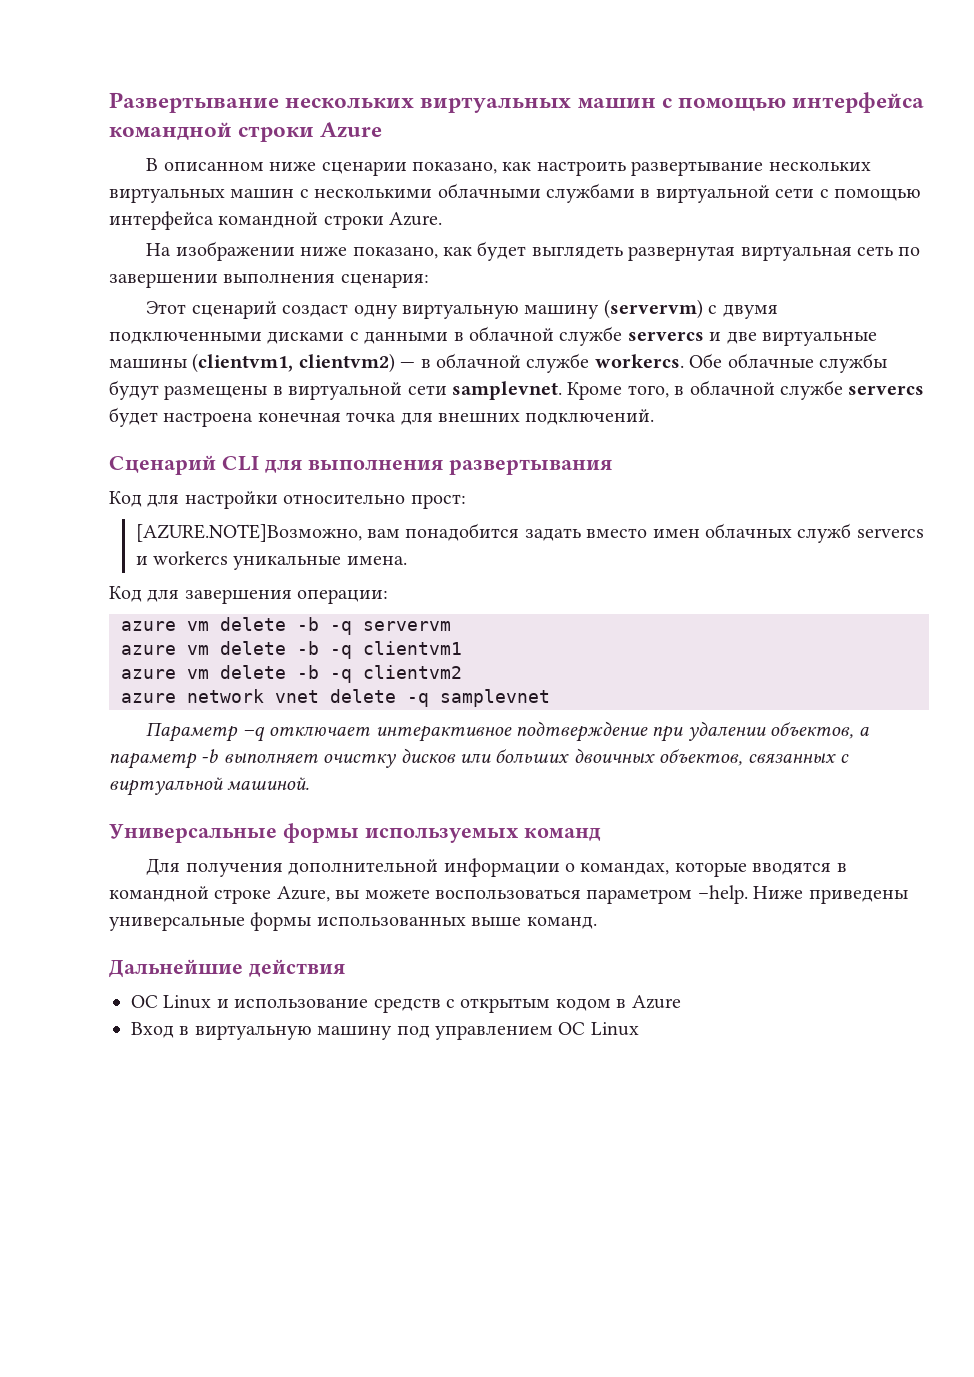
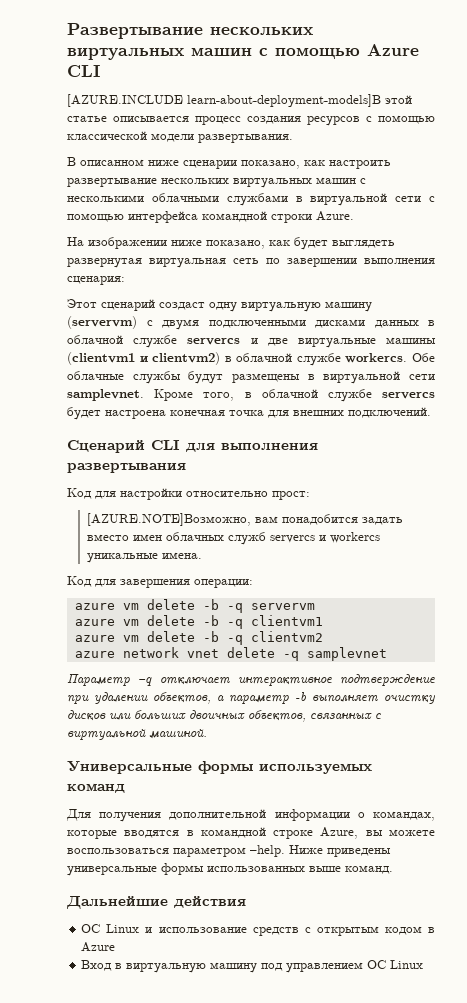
- Развертывание нескольких виртуальных машин с помощью интерфейса командной строки Azure
+ Развертывание нескольких виртуальных машин с помощью Azure CLI
+ [AZURE.INCLUDE learn-about-deployment-models]В этой статье описывается процесс создания ресурсов с помощью классической модели развертывания.
- Этот сценарий создаст одну виртуальную машину (servervm) с двумя подключенными дисками с данными в облачной службе servercs и две виртуальные машины (clientvm1, clientvm2) — в облачной службе workercs.
+ Этот сценарий создаст одну виртуальную машину (servervm) с двумя подключенными дисками данных в облачной службе servercs и две виртуальные машины (clientvm1 и clientvm2) в облачной службе workercs.

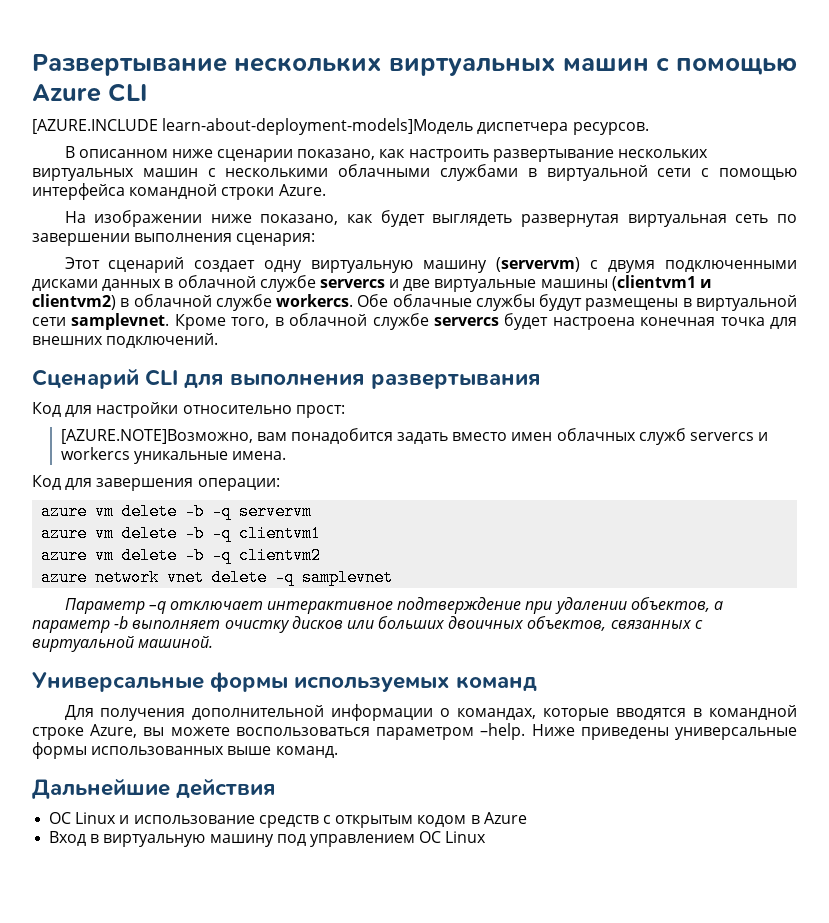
- [AZURE.INCLUDE learn-about-deployment-models]В этой статье описывается процесс создания ресурсов с помощью классической модели развертывания.
+ [AZURE.INCLUDE learn-about-deployment-models]Модель диспетчера ресурсов.
- Этот сценарий создаст одну виртуальную машину (servervm) с двумя подключенными дисками данных в облачной службе servercs и две виртуальные машины (clientvm1 и clientvm2) в облачной службе workercs.
+ Этот сценарий создает одну виртуальную машину (servervm) с двумя подключенными дисками данных в облачной службе servercs и две виртуальные машины (clientvm1 и clientvm2) в облачной службе workercs.

